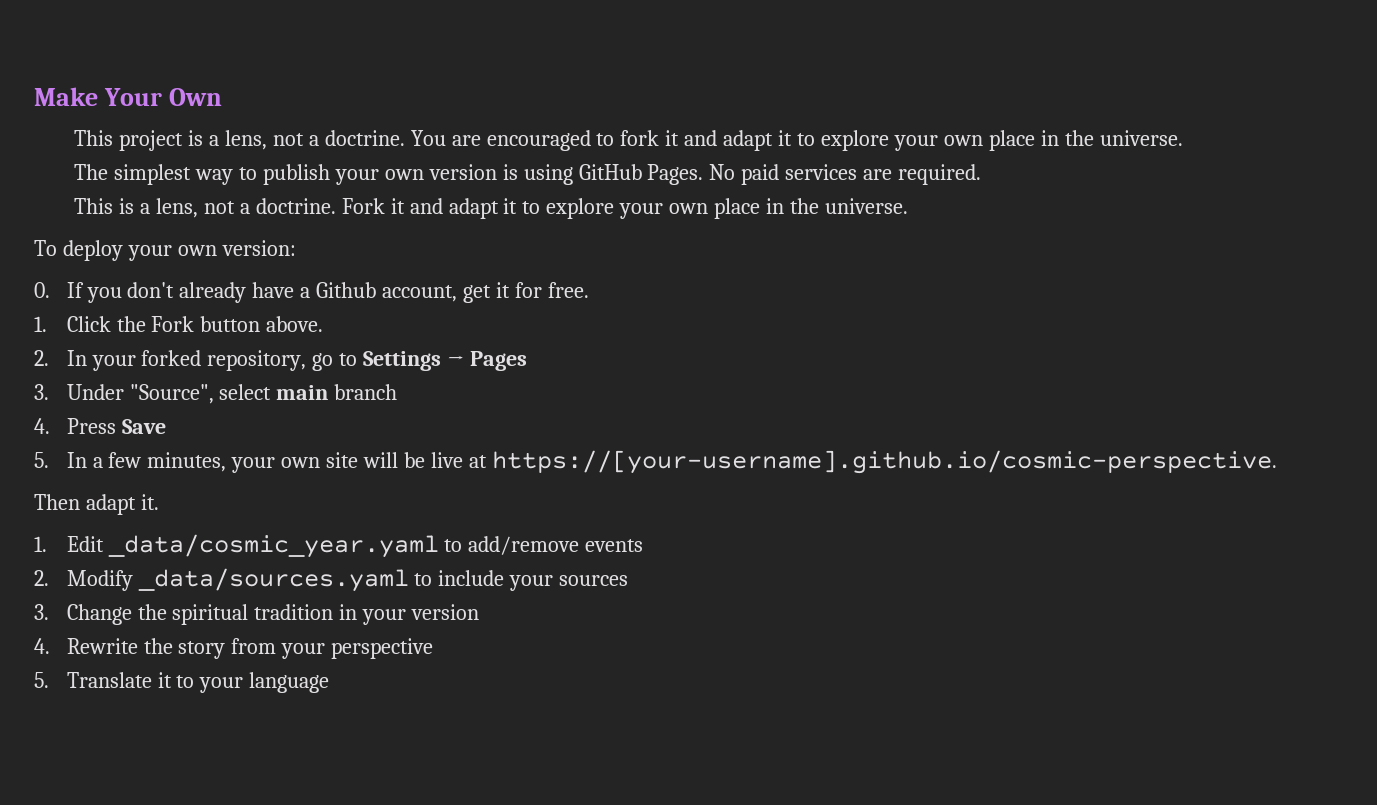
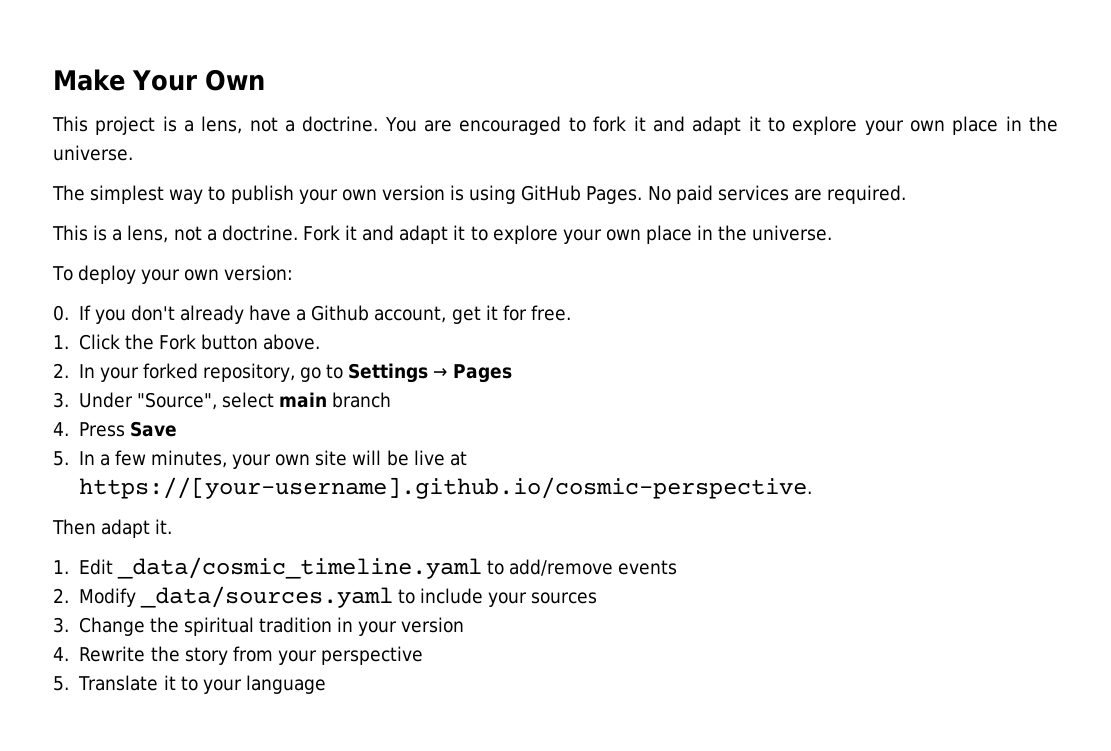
- 1. Edit _data/cosmic_year.yaml to add/remove events
+ 1. Edit _data/cosmic_timeline.yaml to add/remove events

